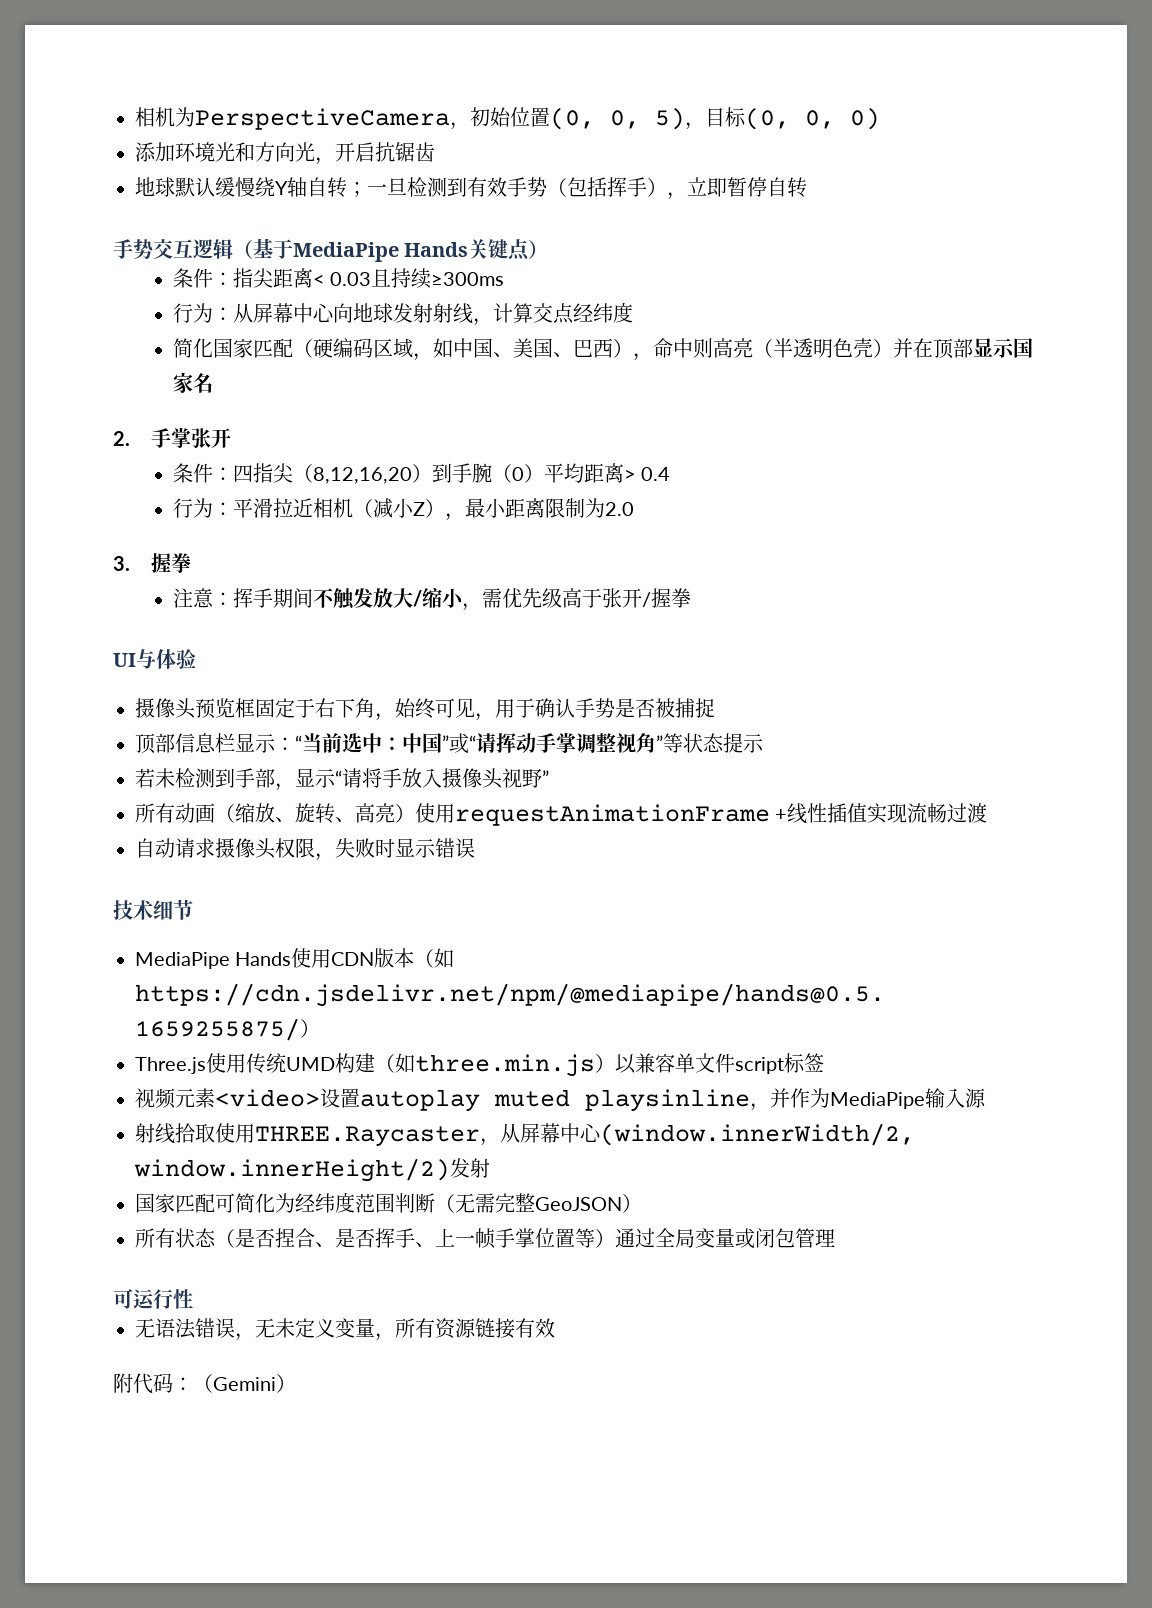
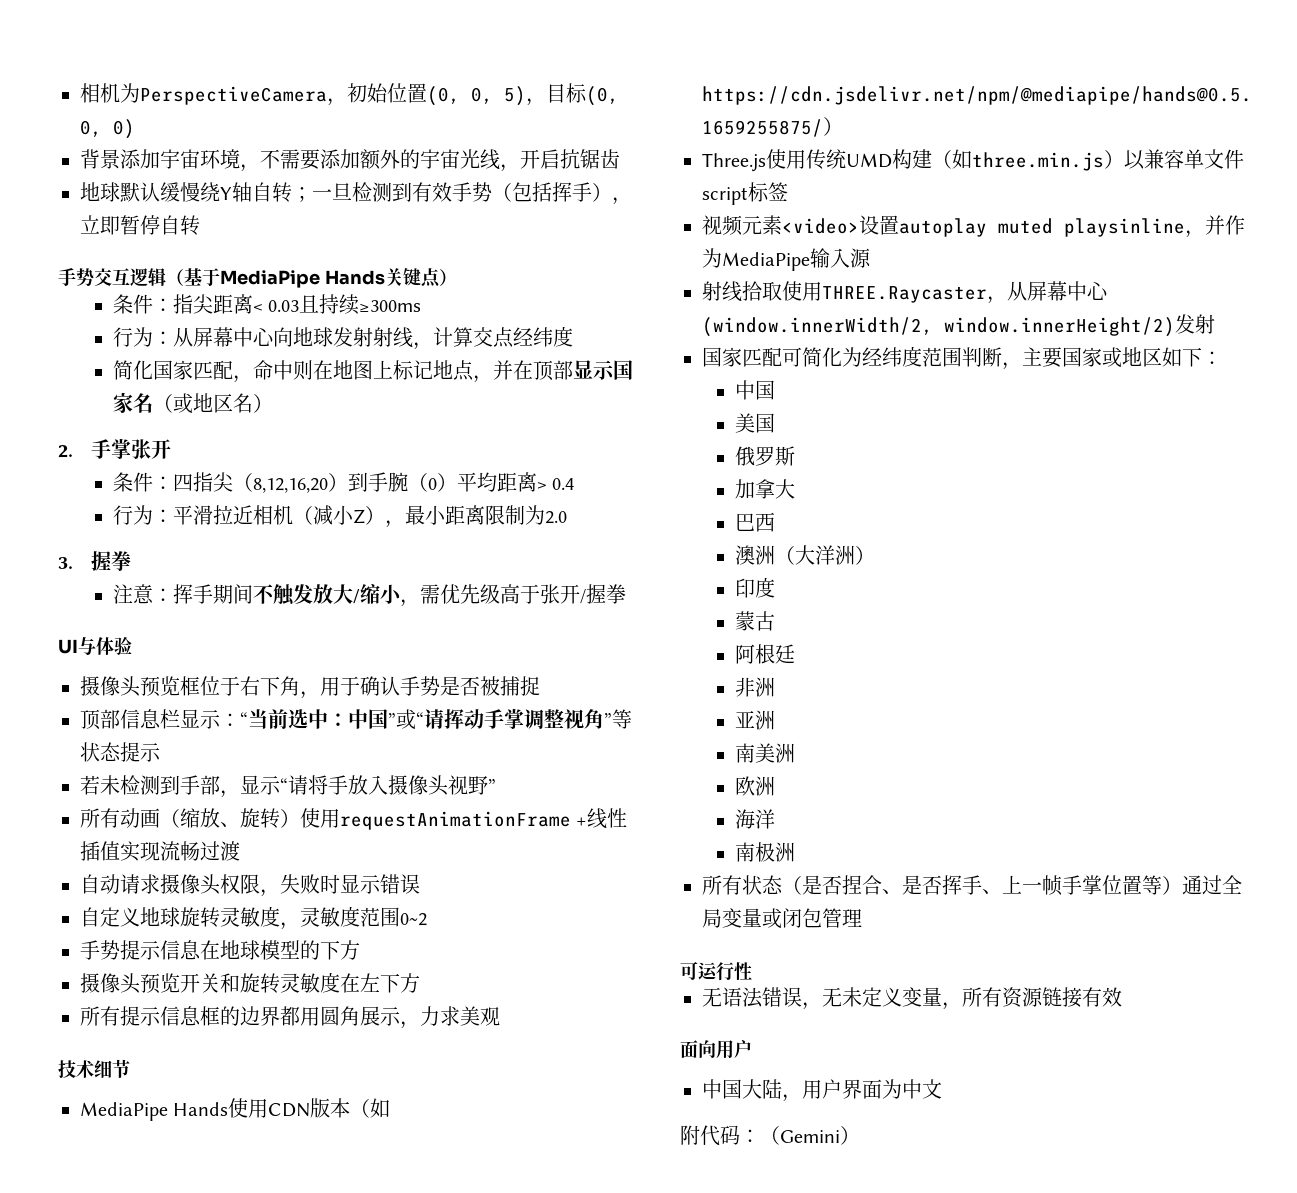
- 添加环境光和方向光，开启抗锯齿
+ 背景添加宇宙环境，不需要添加额外的宇宙光线，开启抗锯齿
- 简化国家匹配（硬编码区域，如中国、美国、巴西），命中则高亮（半透明色壳）并在顶部显示国家名
+ 简化国家匹配，命中则在地图上标记地点，并在顶部显示国家名（或地区名）
- 摄像头预览框固定于右下角，始终可见，用于确认手势是否被捕捉
+ 摄像头预览框位于右下角，用于确认手势是否被捕捉
- 所有动画（缩放、旋转、高亮）使用requestAnimationFrame +线性插值实现流畅过渡
+ 所有动画（缩放、旋转）使用requestAnimationFrame +线性插值实现流畅过渡
+ 自定义地球旋转灵敏度，灵敏度范围0~2
+ 手势提示信息在地球模型的下方
+ 摄像头预览开关和旋转灵敏度在左下方
+ 所有提示信息框的边界都用圆角展示，力求美观
- 国家匹配可简化为经纬度范围判断（无需完整GeoJSON）
+ 国家匹配可简化为经纬度范围判断，主要国家或地区如下：
+ 中国
+ 美国
+ 俄罗斯
+ 加拿大
+ 巴西
+ 澳洲（大洋洲）
+ 印度
+ 蒙古
+ 阿根廷
+ 非洲
+ 亚洲
+ 南美洲
+ 欧洲
+ 海洋
+ 南极洲
+ 面向用户
+ 中国大陆，用户界面为中文

